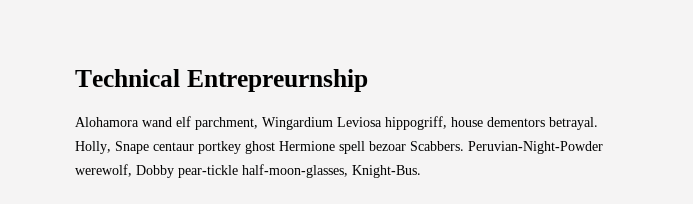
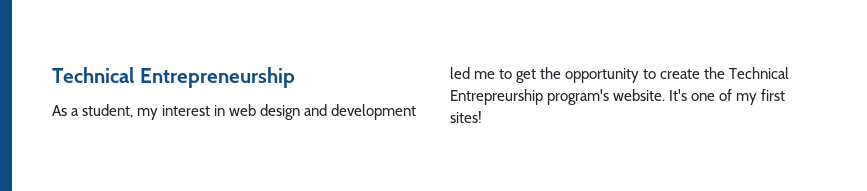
- Technical Entrepreurnship
- Alohamora wand elf parchment, Wingardium Leviosa hippogriff, house dementors betrayal. Holly, Snape centaur portkey ghost Hermione spell bezoar Scabbers. Peruvian-Night-Powder werewolf, Dobby pear-tickle half-moon-glasses, Knight-Bus.
+ Technical Entrepreneurship
+ As a student, my interest in web design and development led me to get the opportunity to create the Technical Entrepreurship program's website. It's one of my first sites!

